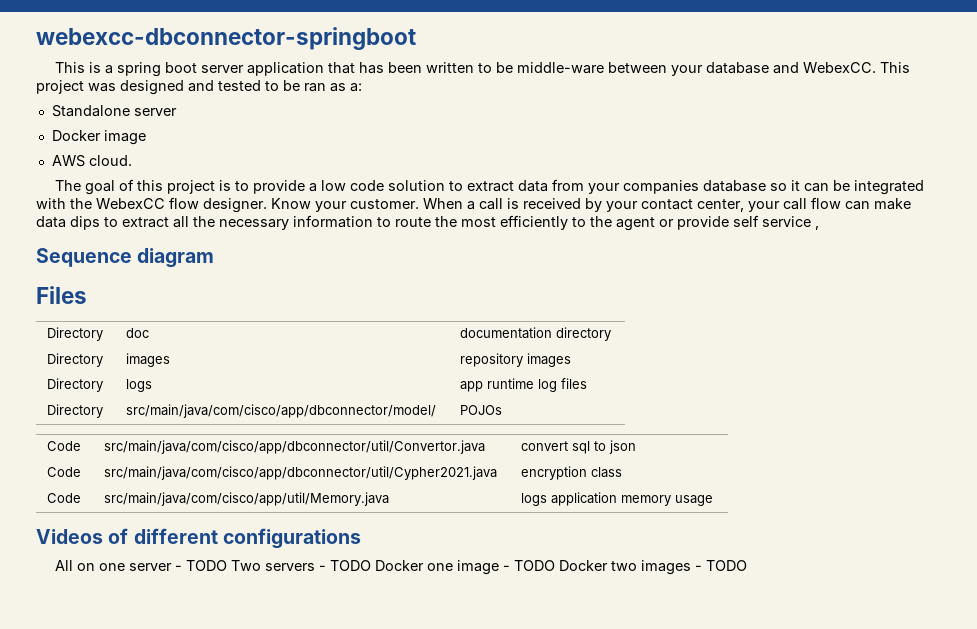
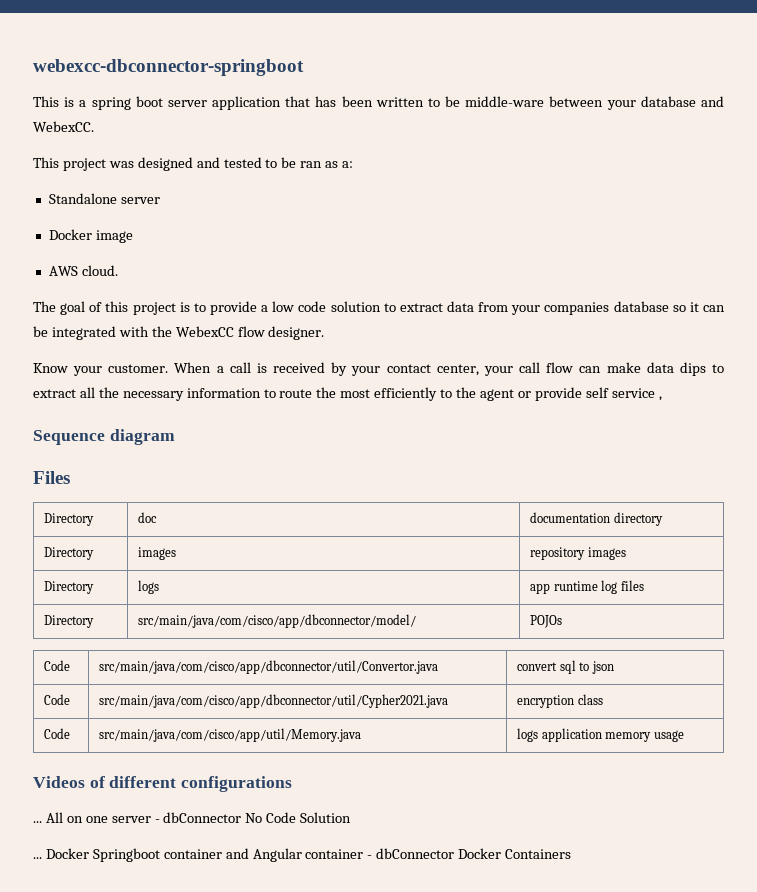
- This is a spring boot server application that has been written to be middle-ware between your database and WebexCC. This project was designed and tested to be ran as a:
+ This is a spring boot server application that has been written to be middle-ware between your database and WebexCC.
+ This project was designed and tested to be ran as a:
- The goal of this project is to provide a low code solution to extract data from your companies database so it can be integrated with the WebexCC flow designer. Know your customer.
+ The goal of this project is to provide a low code solution to extract data from your companies database so it can be integrated with the WebexCC flow designer.
+ Know your customer.
  Videos of different configurations
- All on one server - TODO Two servers - TODO Docker one image - TODO Docker two images - TODO
+ ... All on one server - dbConnector No Code Solution
+ ... Docker Springboot container and Angular container - dbConnector Docker Containers

